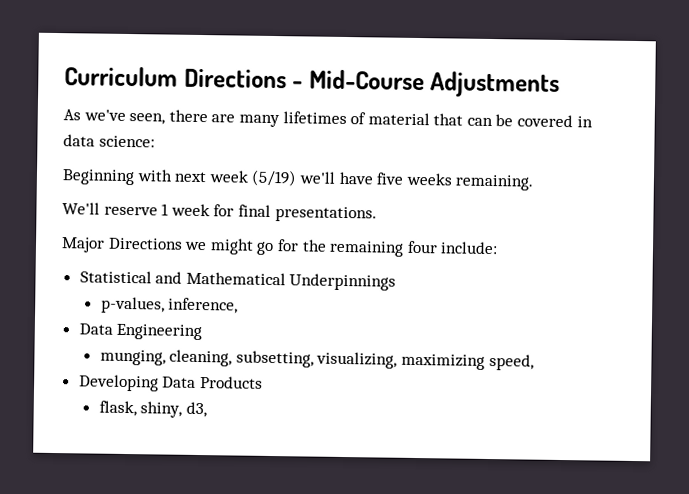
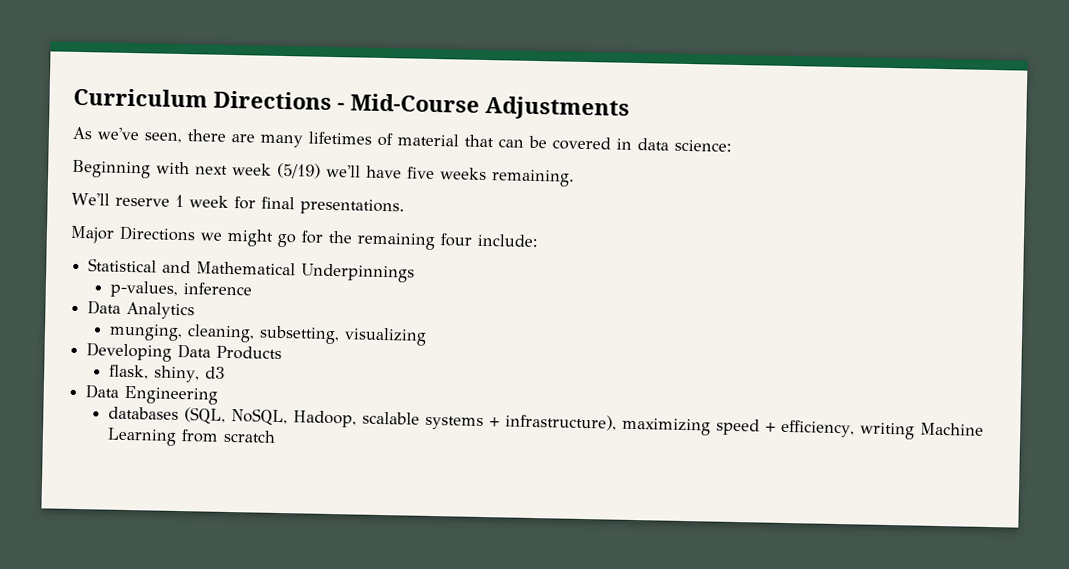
- p-values, inference,
- Data Engineering
+ p-values, inference
+ Data Analytics
- munging, cleaning, subsetting, visualizing, maximizing speed,
+ munging, cleaning, subsetting, visualizing
- flask, shiny, d3,
+ flask, shiny, d3
+ Data Engineering
+ databases (SQL, NoSQL, Hadoop, scalable systems + infrastructure), maximizing speed + efficiency, writing Machine Learning from scratch

